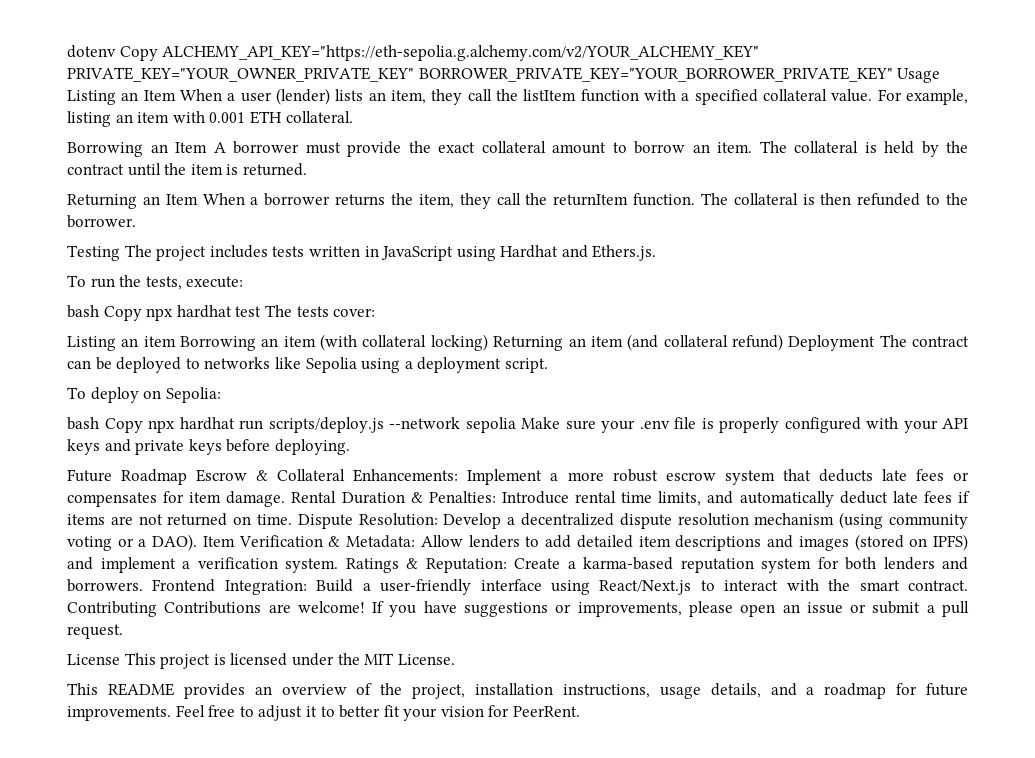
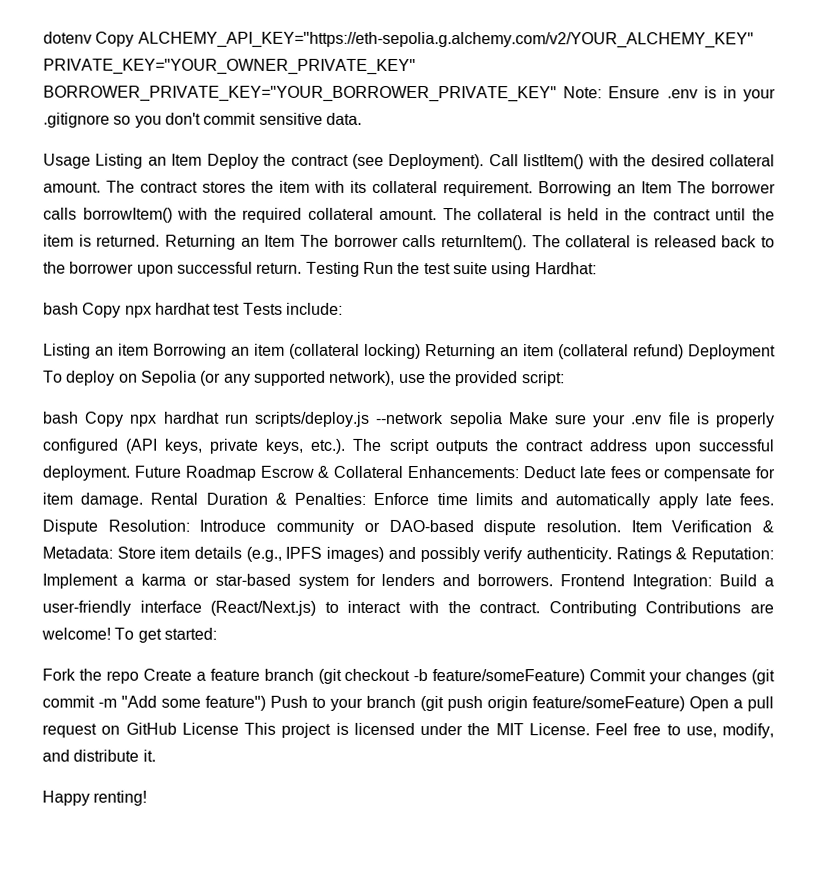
- dotenv Copy ALCHEMY_API_KEY="https://eth-sepolia.g.alchemy.com/v2/YOUR_ALCHEMY_KEY" PRIVATE_KEY="YOUR_OWNER_PRIVATE_KEY" BORROWER_PRIVATE_KEY="YOUR_BORROWER_PRIVATE_KEY" Usage Listing an Item When a user (lender) lists an item, they call the listItem function with a specified collateral value. For example, listing an item with 0.001 ETH collateral.
- Borrowing an Item A borrower must provide the exact collateral amount to borrow an item.
+ dotenv Copy ALCHEMY_API_KEY="https://eth-sepolia.g.alchemy.com/v2/YOUR_ALCHEMY_KEY" PRIVATE_KEY="YOUR_OWNER_PRIVATE_KEY" BORROWER_PRIVATE_KEY="YOUR_BORROWER_PRIVATE_KEY" Note: Ensure .env is in your .gitignore so you don't commit sensitive data.
+ Usage Listing an Item Deploy the contract (see Deployment). Call listItem() with the desired collateral amount. The contract stores the item with its collateral requirement. Borrowing an Item The borrower calls borrowItem() with the required collateral amount.
- The collateral is held by the contract until the item is returned.
- Returning an Item When a borrower returns the item, they call the returnItem function. The collateral is then refunded to the borrower.
- Testing The project includes tests written in JavaScript using Hardhat and Ethers.js.
- To run the tests, execute:
+ The collateral is held in the contract until the item is returned. Returning an Item The borrower calls returnItem(). The collateral is released back to the borrower upon successful return. Testing Run the test suite using Hardhat:
- bash Copy npx hardhat test The tests cover:
+ bash Copy npx hardhat test Tests include:
- Listing an item Borrowing an item (with collateral locking) Returning an item (and collateral refund) Deployment The contract can be deployed to networks like Sepolia using a deployment script.
- To deploy on Sepolia:
+ Listing an item Borrowing an item (collateral locking) Returning an item (collateral refund) Deployment To deploy on Sepolia (or any supported network), use the provided script:
- bash Copy npx hardhat run scripts/deploy.js --network sepolia Make sure your .env file is properly configured with your API keys and private keys before deploying.
- Future Roadmap Escrow & Collateral Enhancements: Implement a more robust escrow system that deducts late fees or compensates for item damage.
+ bash Copy npx hardhat run scripts/deploy.js --network sepolia Make sure your .env file is properly configured (API keys, private keys, etc.). The script outputs the contract address upon successful deployment. Future Roadmap Escrow & Collateral Enhancements: Deduct late fees or compensate for item damage.
- Rental Duration & Penalties: Introduce rental time limits, and automatically deduct late fees if items are not returned on time. Dispute Resolution: Develop a decentralized dispute resolution mechanism (using community voting or a DAO). Item Verification & Metadata: Allow lenders to add detailed item descriptions and images (stored on IPFS) and implement a verification system. Ratings & Reputation: Create a karma-based reputation system for both lenders and borrowers.
+ Rental Duration & Penalties: Enforce time limits and automatically apply late fees. Dispute Resolution: Introduce community or DAO-based dispute resolution. Item Verification & Metadata: Store item details (e.g., IPFS images) and possibly verify authenticity. Ratings & Reputation: Implement a karma or star-based system for lenders and borrowers.
- Frontend Integration: Build a user-friendly interface using React/Next.js to interact with the smart contract.
+ Frontend Integration: Build a user-friendly interface (React/Next.js) to interact with the contract.
- If you have suggestions or improvements, please open an issue or submit a pull request.
- License This project is licensed under the MIT License.
- This README provides an overview of the project, installation instructions, usage details, and a roadmap for future improvements. Feel free to adjust it to better fit your vision for PeerRent.
+ To get started:
+ Fork the repo Create a feature branch (git checkout -b feature/someFeature) Commit your changes (git commit -m "Add some feature") Push to your branch (git push origin feature/someFeature) Open a pull request on GitHub License This project is licensed under the MIT License. Feel free to use, modify, and distribute it.
+ Happy renting!

